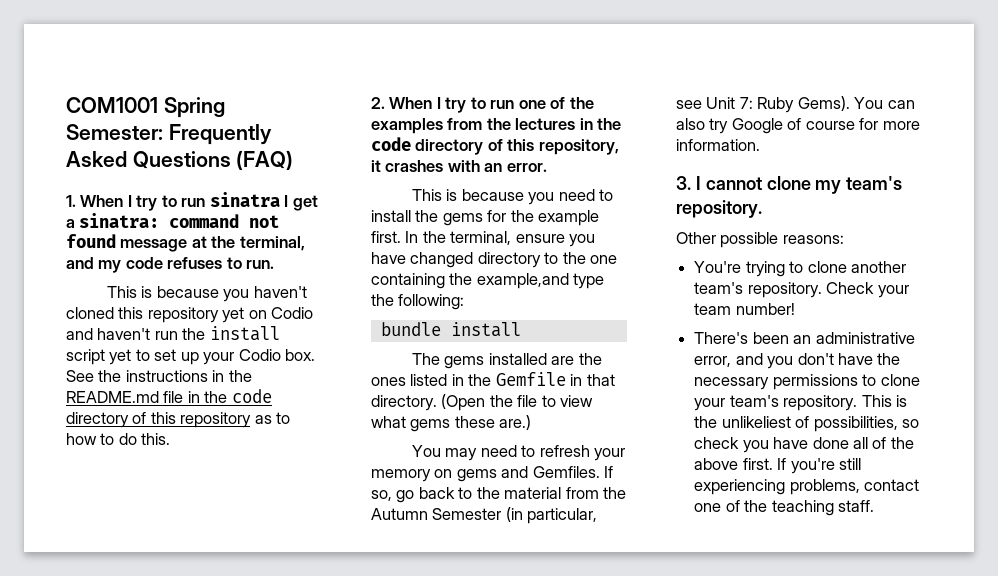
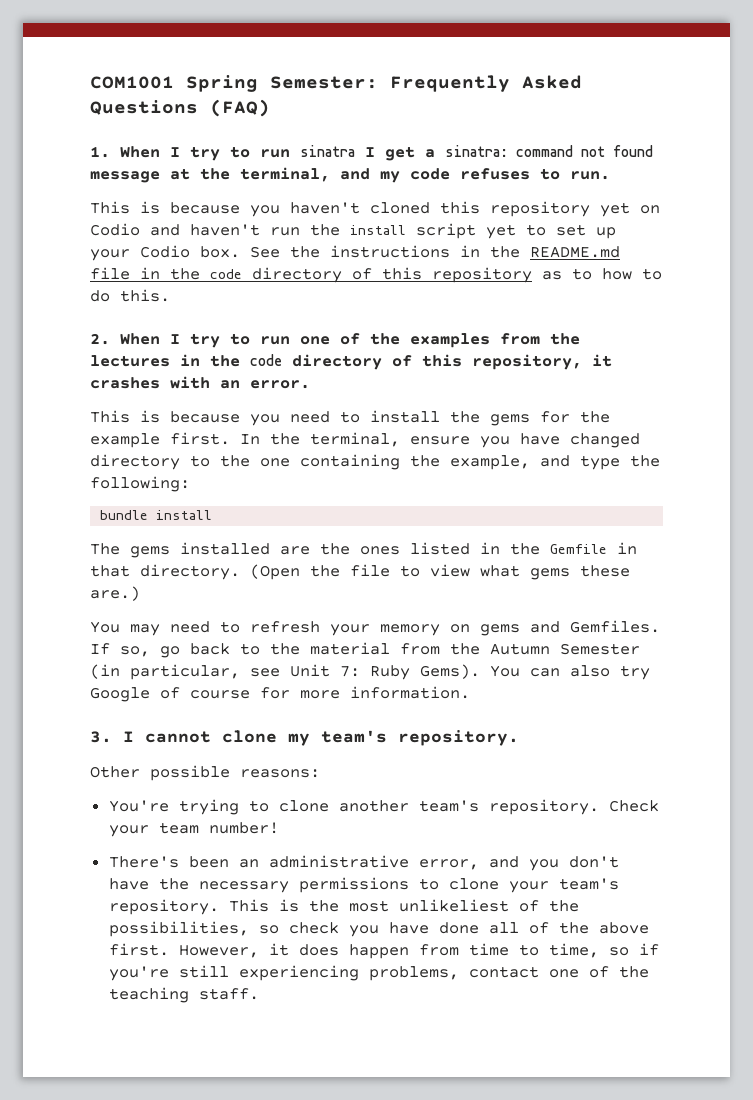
- In the terminal, ensure you have changed directory to the one containing the example,and type the following:
+ In the terminal, ensure you have changed directory to the one containing the example, and type the following:
- This is the unlikeliest of possibilities, so check you have done all of the above first.
+ This is the most unlikeliest of the possibilities, so check you have done all of the above first.
- If you're still experiencing problems, contact one of the teaching staff.
+ However, it does happen from time to time, so if you're still experiencing problems, contact one of the teaching staff.

